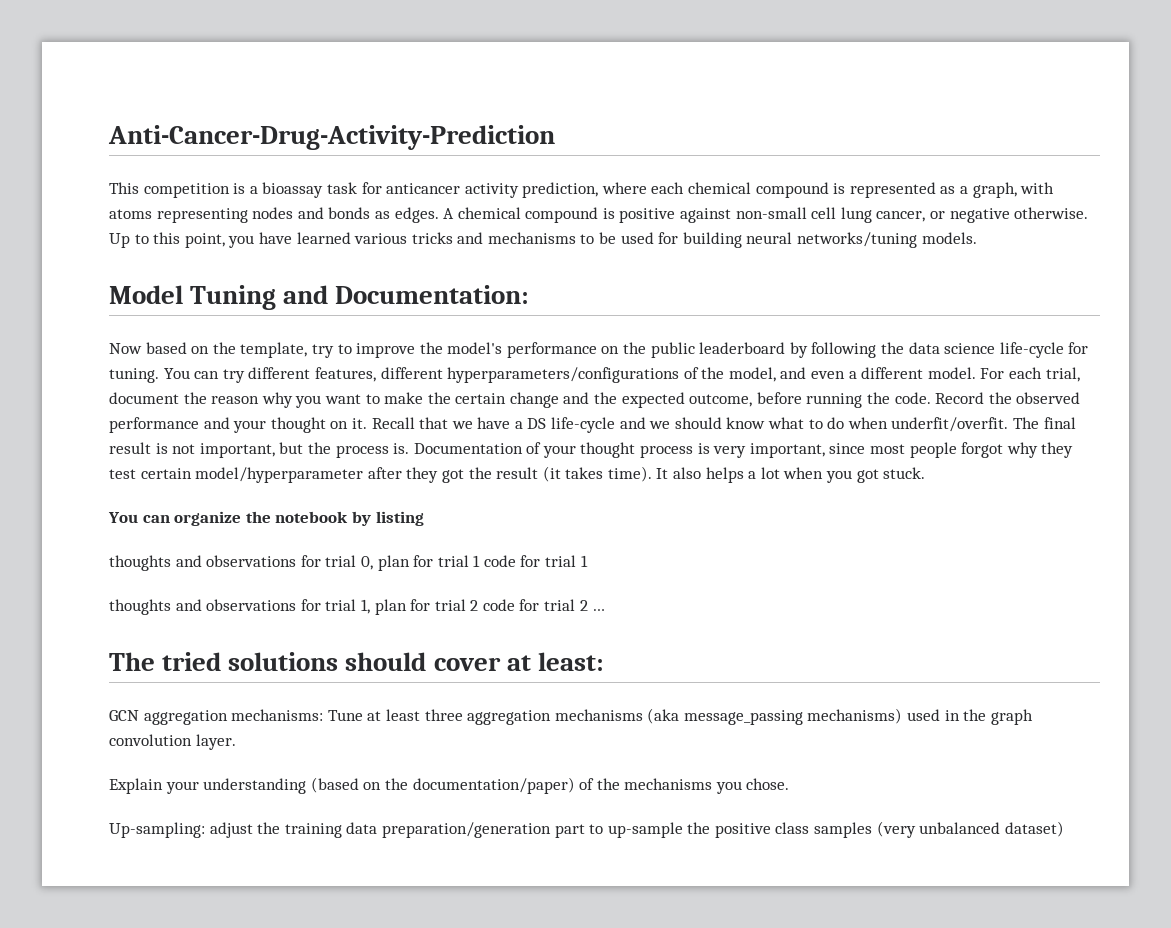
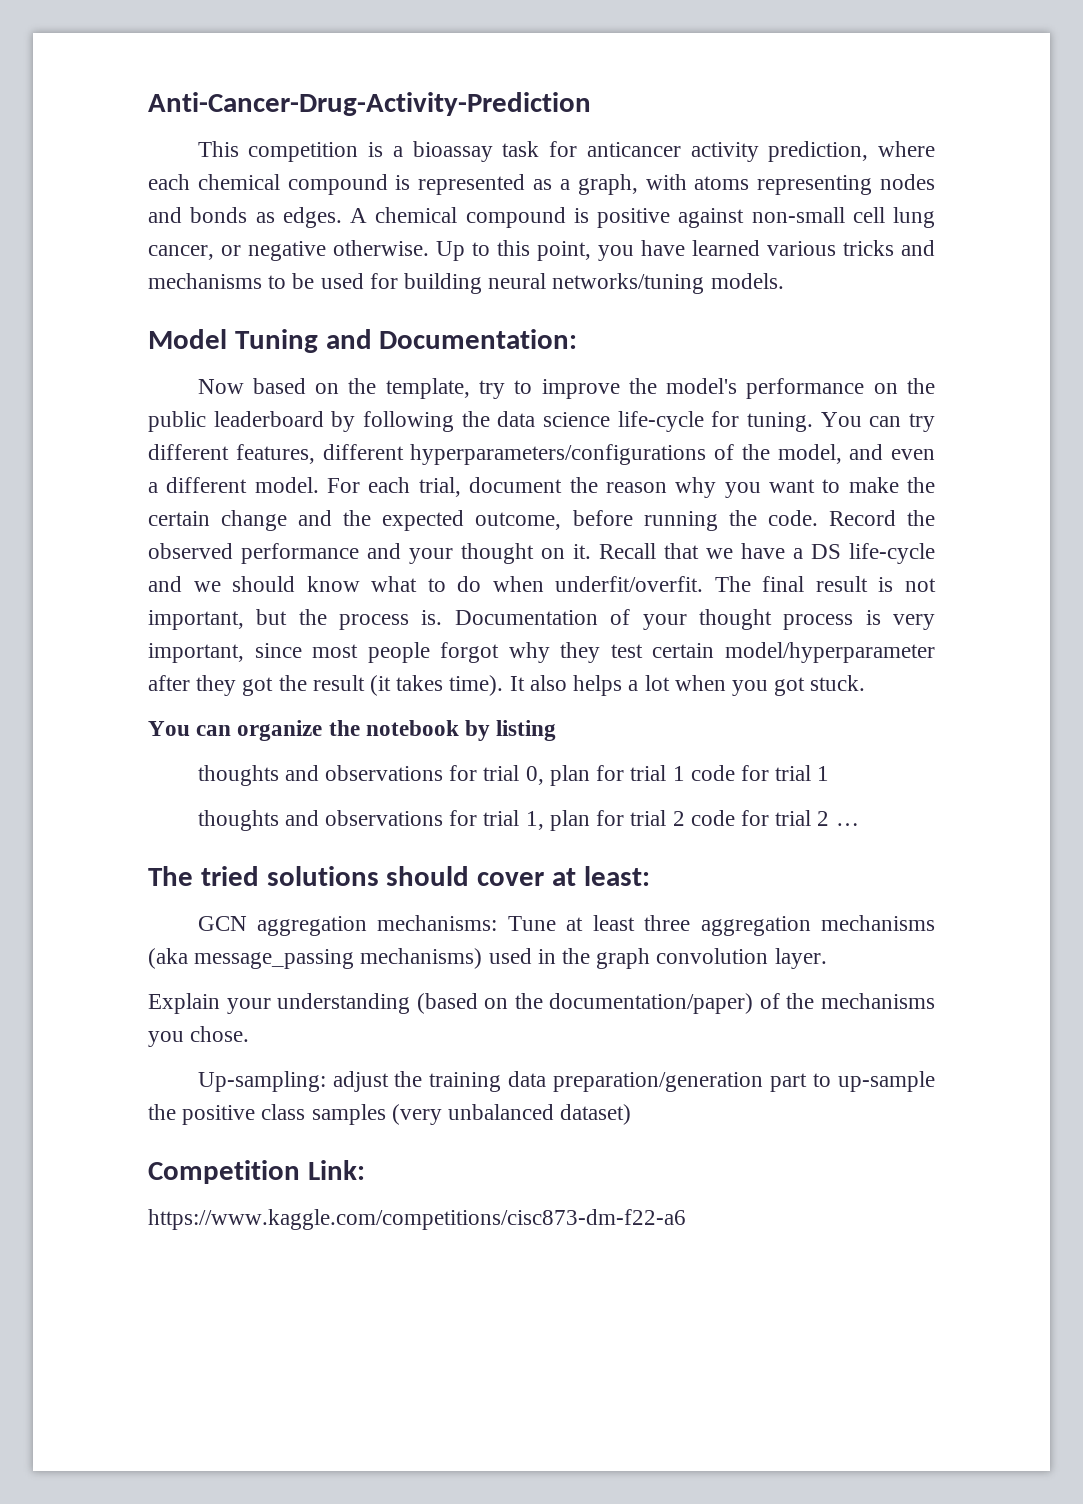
+ Competition Link:
+ https://www.kaggle.com/competitions/cisc873-dm-f22-a6

